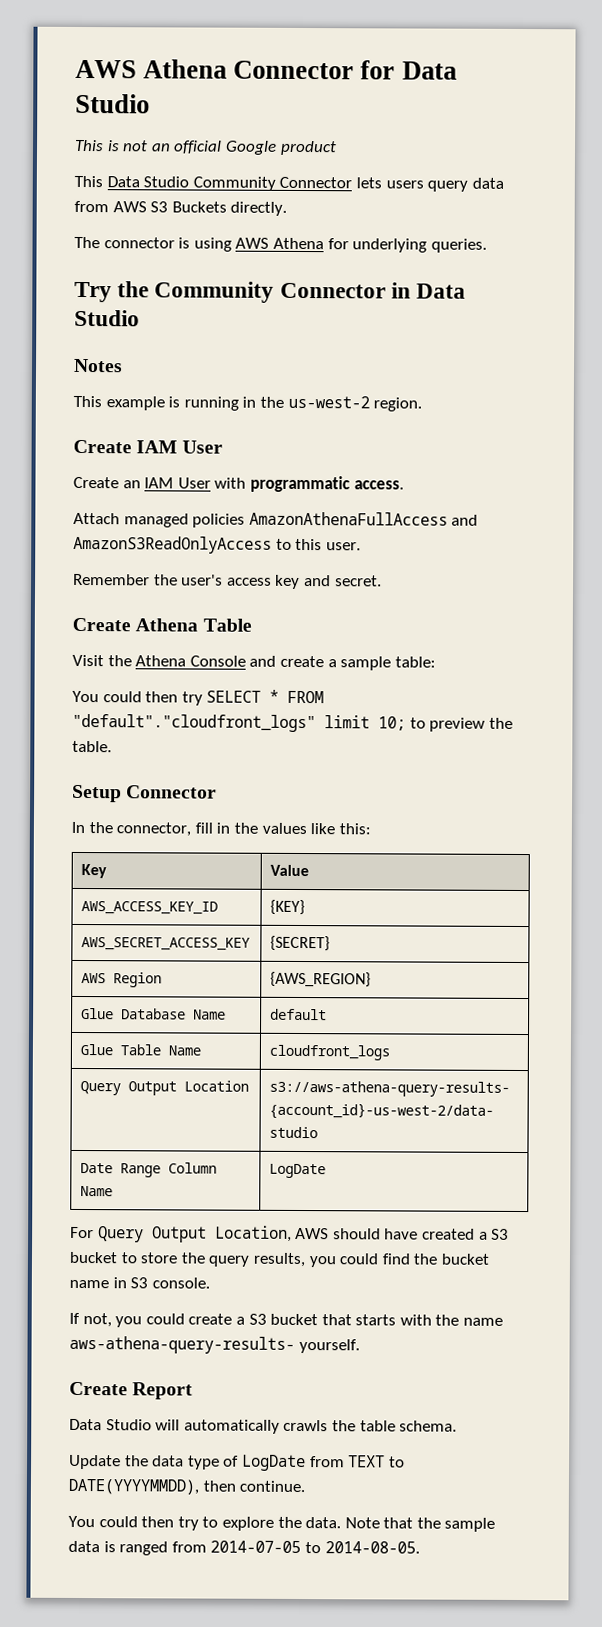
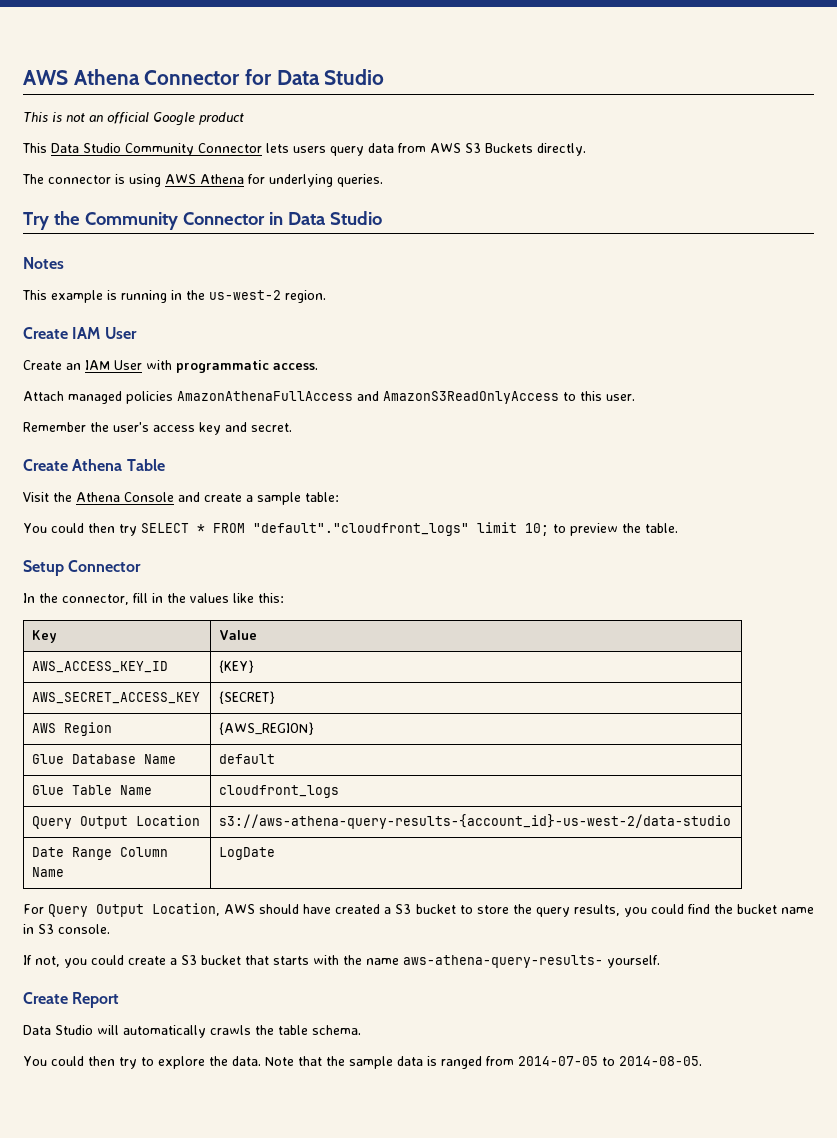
- Update the data type of LogDate from TEXT to DATE(YYYYMMDD), then continue.

